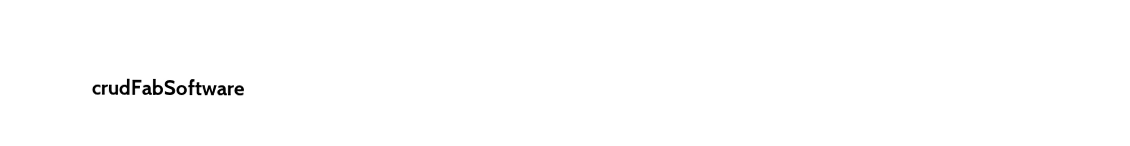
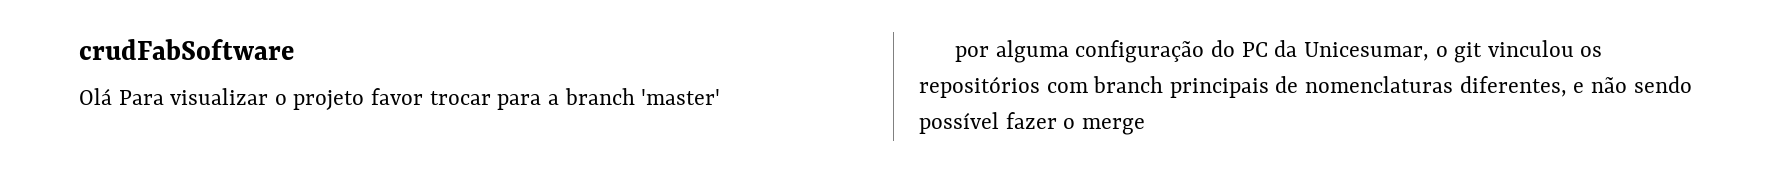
+ Olá Para visualizar o projeto favor trocar para a branch 'master'
+ por alguma configuração do PC da Unicesumar, o git vinculou os repositórios com branch principais de nomenclaturas diferentes, e não sendo possível fazer o merge

